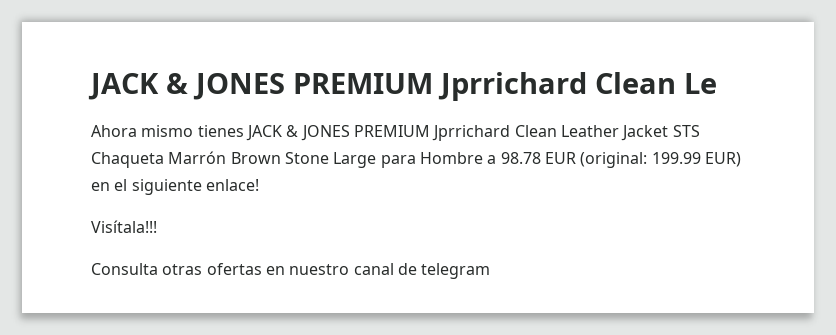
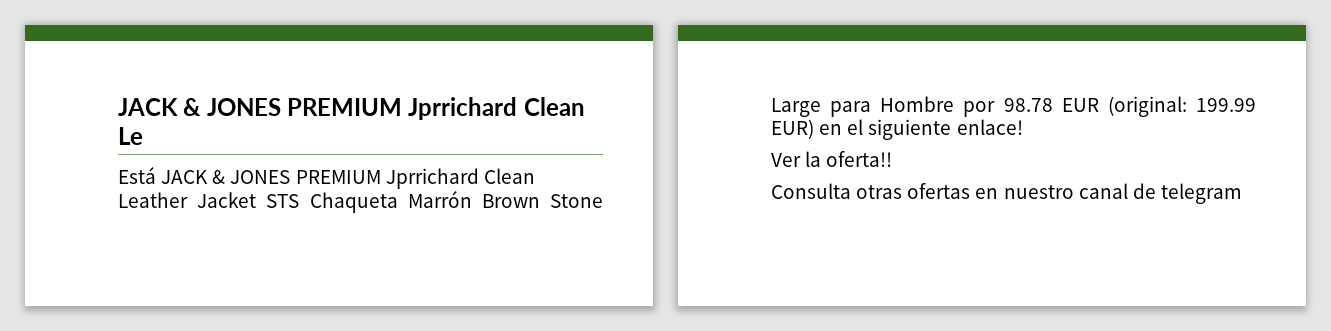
- Ahora mismo tienes JACK & JONES PREMIUM Jprrichard Clean Leather Jacket STS Chaqueta Marrón Brown Stone Large para Hombre a 98.78 EUR (original: 199.99 EUR) en el siguiente enlace!
+ Está JACK & JONES PREMIUM Jprrichard Clean Leather Jacket STS Chaqueta Marrón Brown Stone Large para Hombre por 98.78 EUR (original: 199.99 EUR) en el siguiente enlace!
- Visítala!!!
+ Ver la oferta!!

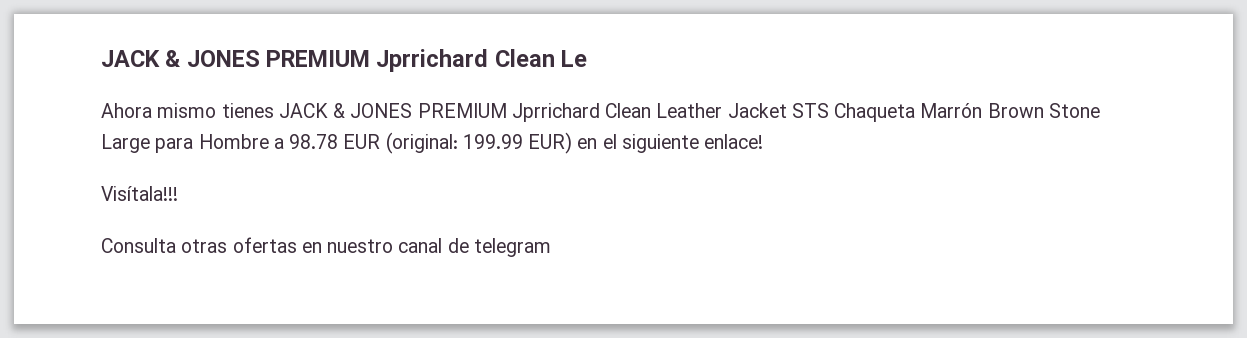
- Está JACK & JONES PREMIUM Jprrichard Clean Leather Jacket STS Chaqueta Marrón Brown Stone Large para Hombre por 98.78 EUR (original: 199.99 EUR) en el siguiente enlace!
+ Ahora mismo tienes JACK & JONES PREMIUM Jprrichard Clean Leather Jacket STS Chaqueta Marrón Brown Stone Large para Hombre a 98.78 EUR (original: 199.99 EUR) en el siguiente enlace!
- Ver la oferta!!
+ Visítala!!!

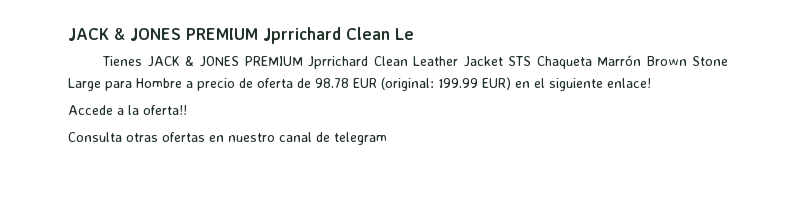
- Ahora mismo tienes JACK & JONES PREMIUM Jprrichard Clean Leather Jacket STS Chaqueta Marrón Brown Stone Large para Hombre a 98.78 EUR (original: 199.99 EUR) en el siguiente enlace!
+ Tienes JACK & JONES PREMIUM Jprrichard Clean Leather Jacket STS Chaqueta Marrón Brown Stone Large para Hombre a precio de oferta de 98.78 EUR (original: 199.99 EUR) en el siguiente enlace!
- Visítala!!!
+ Accede a la oferta!!

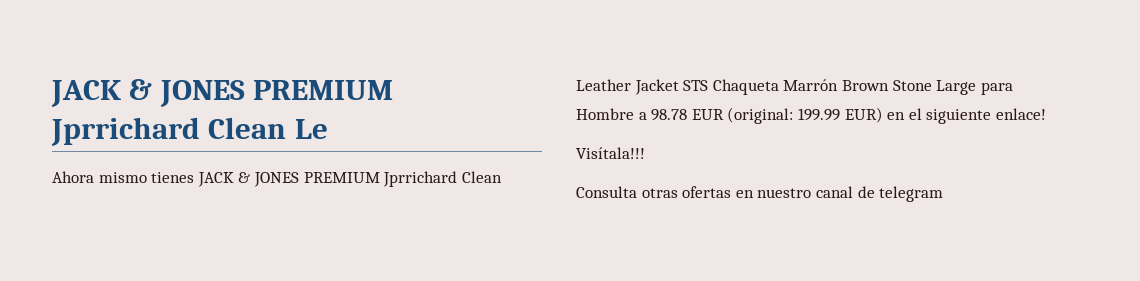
- Tienes JACK & JONES PREMIUM Jprrichard Clean Leather Jacket STS Chaqueta Marrón Brown Stone Large para Hombre a precio de oferta de 98.78 EUR (original: 199.99 EUR) en el siguiente enlace!
+ Ahora mismo tienes JACK & JONES PREMIUM Jprrichard Clean Leather Jacket STS Chaqueta Marrón Brown Stone Large para Hombre a 98.78 EUR (original: 199.99 EUR) en el siguiente enlace!
- Accede a la oferta!!
+ Visítala!!!

